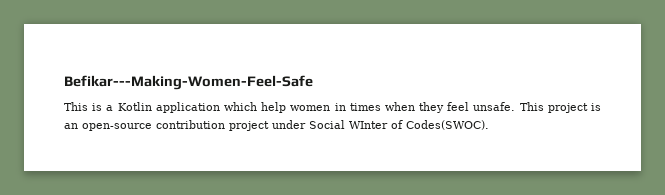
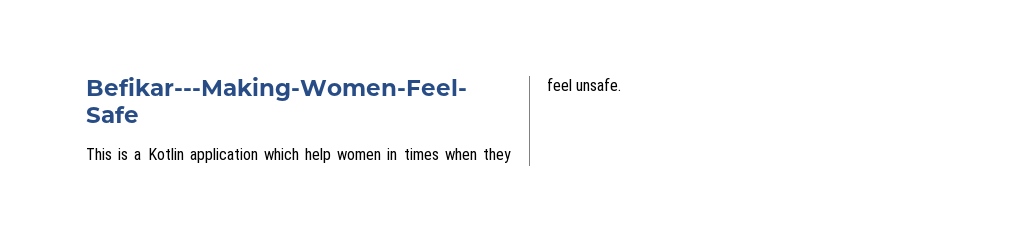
- This project is an open-source contribution project under Social WInter of Codes(SWOC).

